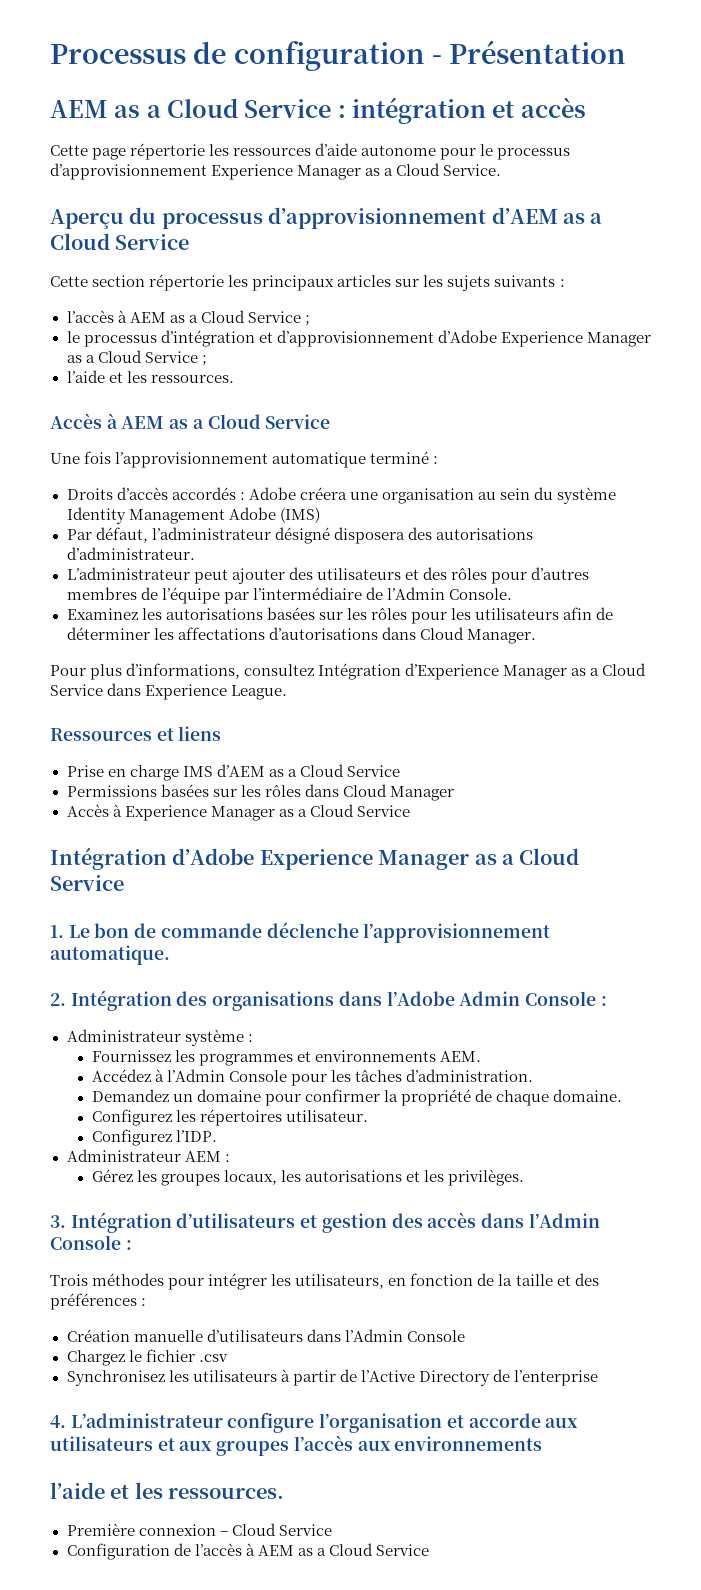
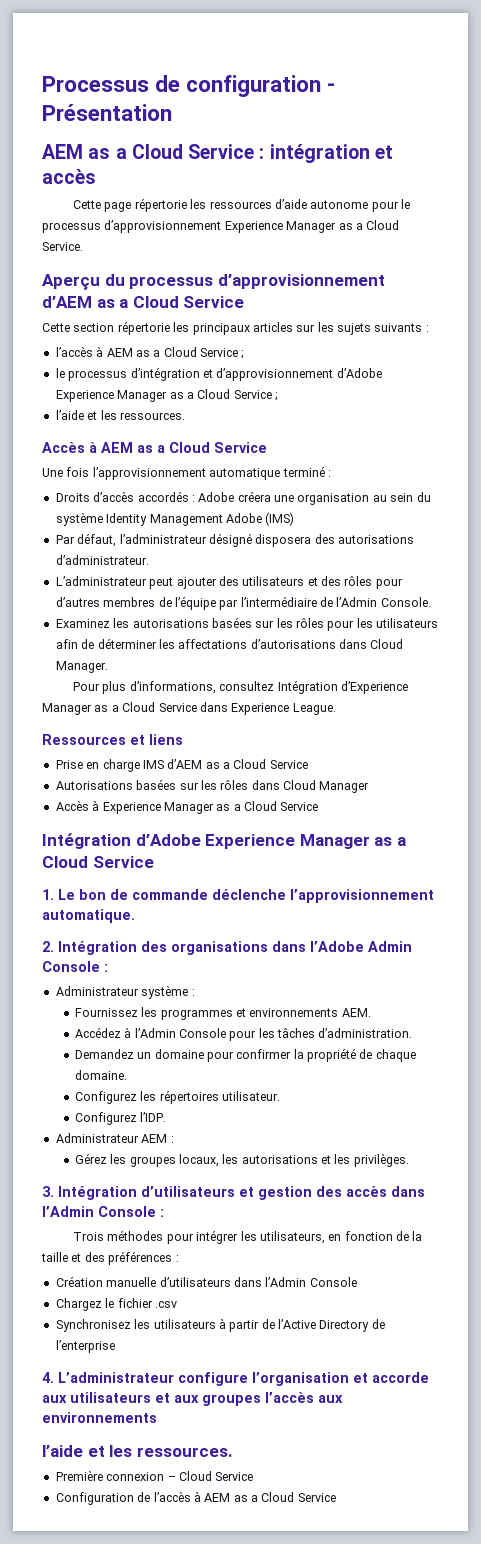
- Permissions basées sur les rôles dans Cloud Manager
+ Autorisations basées sur les rôles dans Cloud Manager

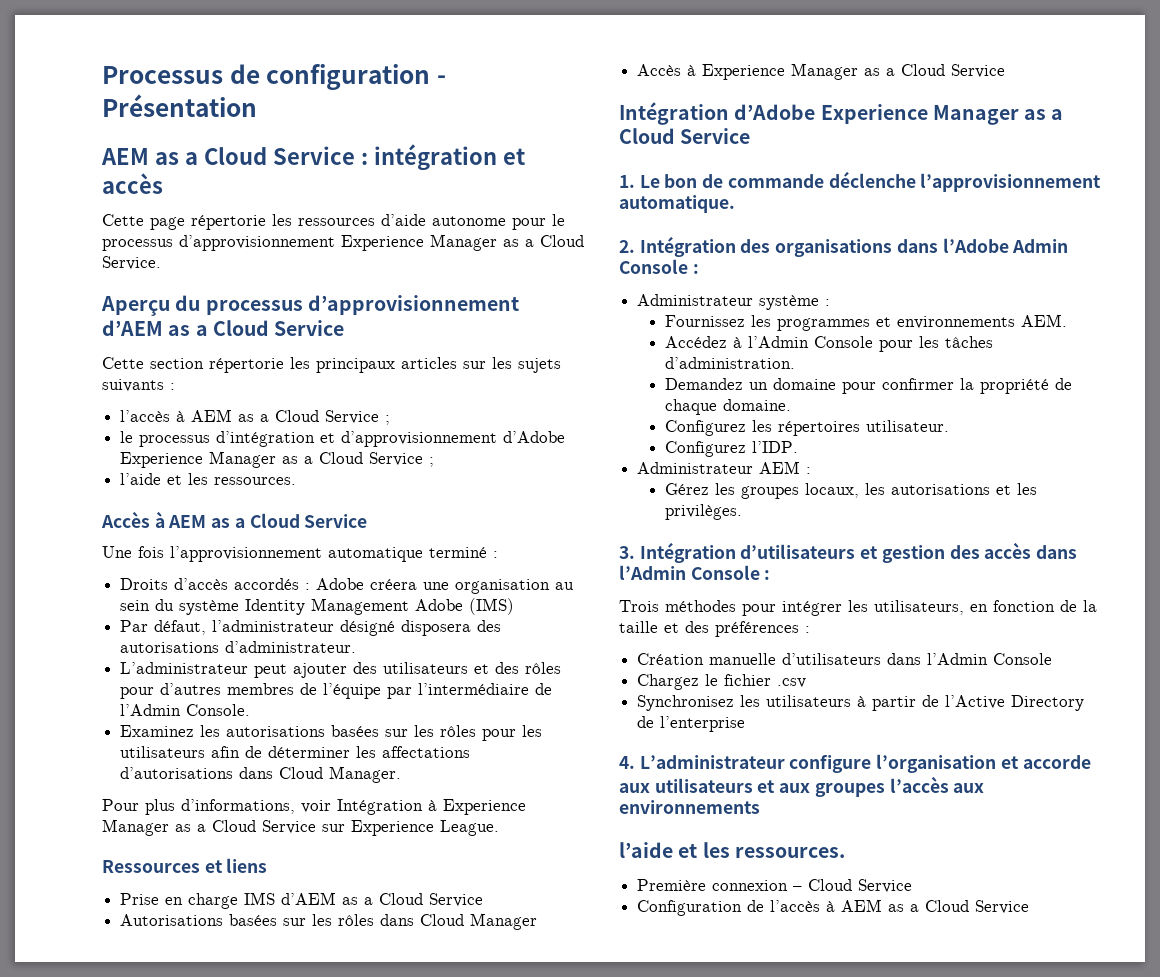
- Pour plus d’informations, consultez Intégration d’Experience Manager as a Cloud Service dans Experience League.
+ Pour plus d’informations, voir Intégration à Experience Manager as a Cloud Service sur Experience League.

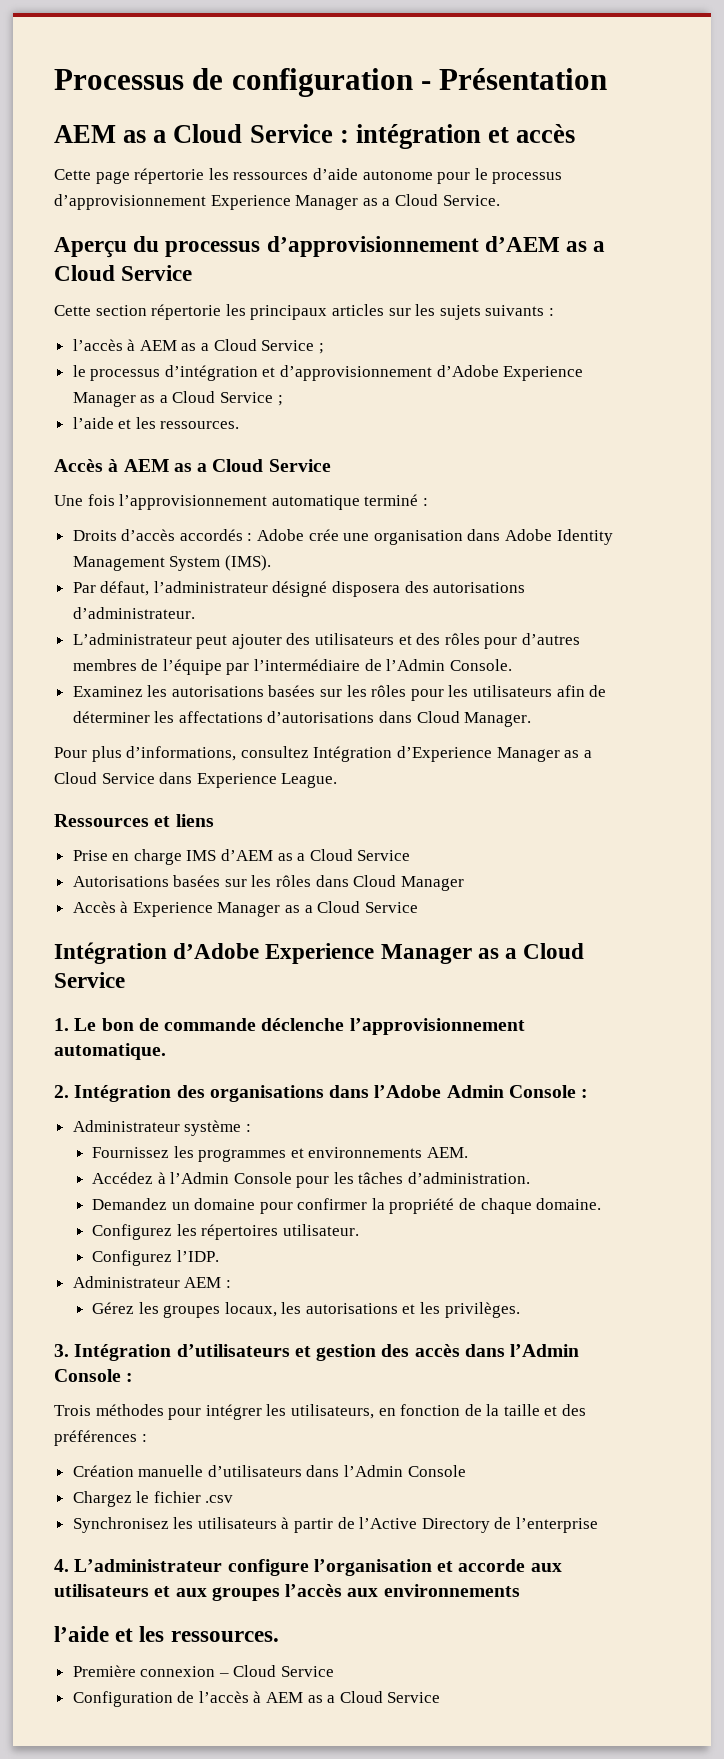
- Droits d’accès accordés : Adobe créera une organisation au sein du système Identity Management Adobe (IMS)
+ Droits d’accès accordés : Adobe crée une organisation dans Adobe Identity Management System (IMS).
- Pour plus d’informations, voir Intégration à Experience Manager as a Cloud Service sur Experience League.
+ Pour plus d’informations, consultez Intégration d’Experience Manager as a Cloud Service dans Experience League.

